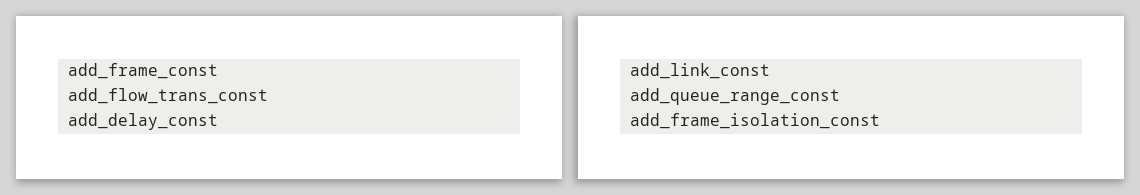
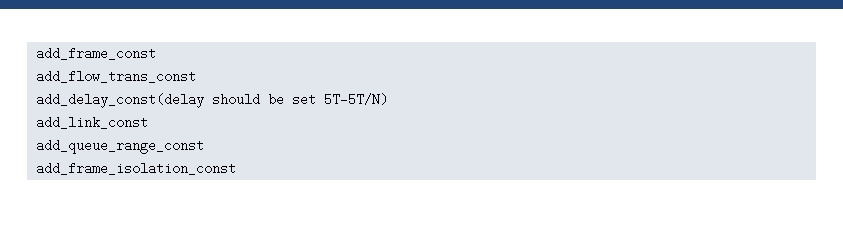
- add_delay_const
+ add_delay_const(delay should be set 5T-5T/N)

